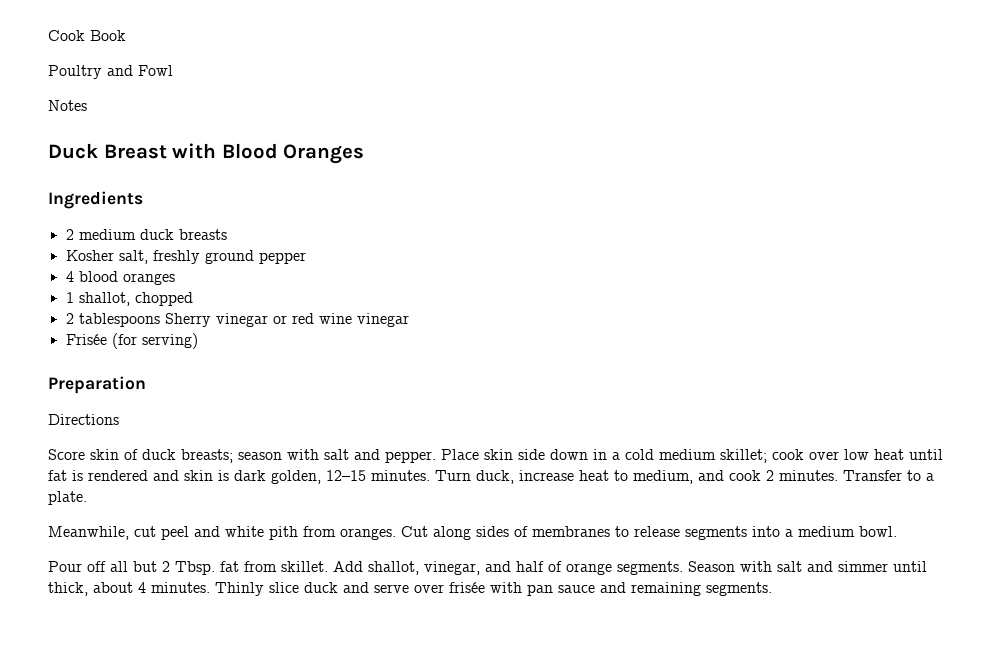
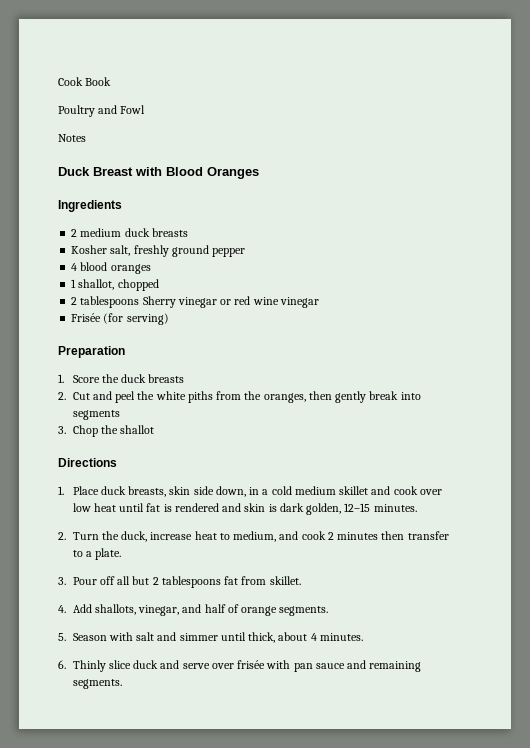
+ 1. Score the duck breasts
+ 2. Cut and peel the white piths from the oranges, then gently break into segments
+ 3. Chop the shallot
  Directions
- Score skin of duck breasts; season with salt and pepper. Place skin side down in a cold medium skillet; cook over low heat until fat is rendered and skin is dark golden, 12–15 minutes. Turn duck, increase heat to medium, and cook 2 minutes. Transfer to a plate.
+ 1. Place duck breasts, skin side down, in a cold medium skillet and cook over low heat until fat is rendered and skin is dark golden, 12–15 minutes.
+ 2. Turn the duck, increase heat to medium, and cook 2 minutes then transfer to a plate.
- Meanwhile, cut peel and white pith from oranges. Cut along sides of membranes to release segments into a medium bowl.
- Pour off all but 2 Tbsp. fat from skillet. Add shallot, vinegar, and half of orange segments. Season with salt and simmer until thick, about 4 minutes. Thinly slice duck and serve over frisée with pan sauce and remaining segments.
+ 3. Pour off all but 2 tablespoons fat from skillet.
+ 4. Add shallots, vinegar, and half of orange segments.
+ 5. Season with salt and simmer until thick, about 4 minutes.
+ 6. Thinly slice duck and serve over frisée with pan sauce and remaining segments.

